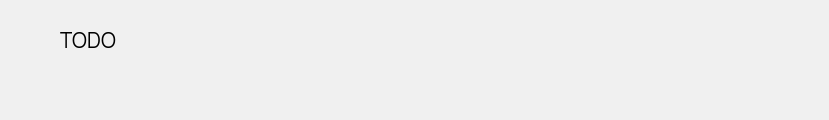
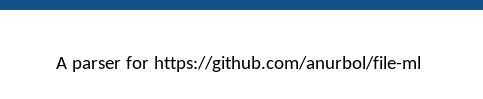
- TODO
+ A parser for https://github.com/anurbol/file-ml

